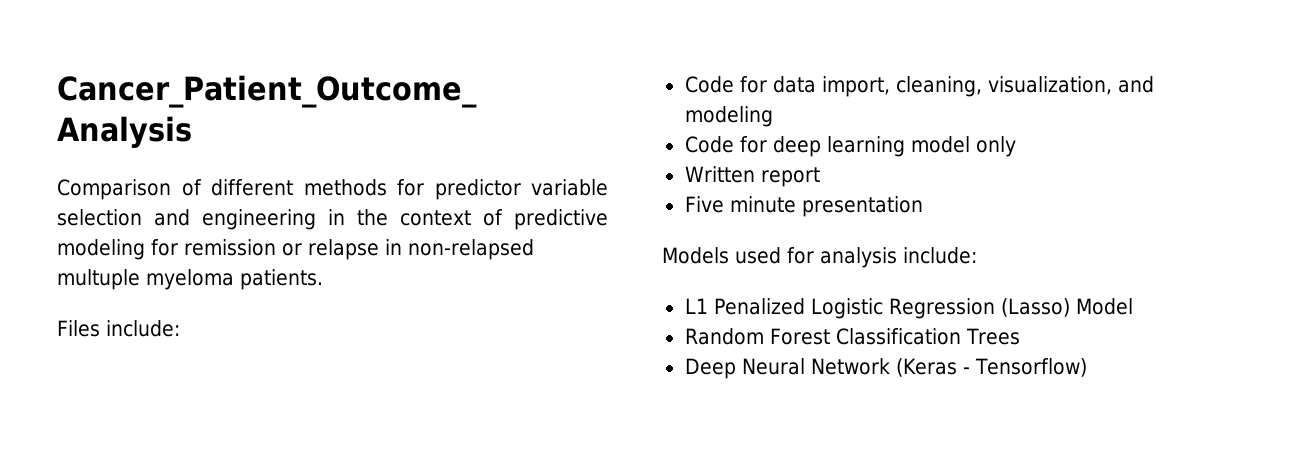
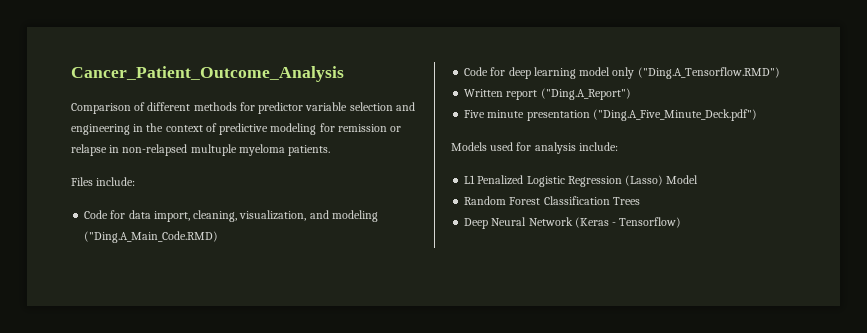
- Code for data import, cleaning, visualization, and modeling
+ Code for data import, cleaning, visualization, and modeling ("Ding.A_Main_Code.RMD)
- Code for deep learning model only
+ Code for deep learning model only ("Ding.A_Tensorflow.RMD")
- Written report
+ Written report ("Ding.A_Report")
- Five minute presentation
+ Five minute presentation ("Ding.A_Five_Minute_Deck.pdf")

